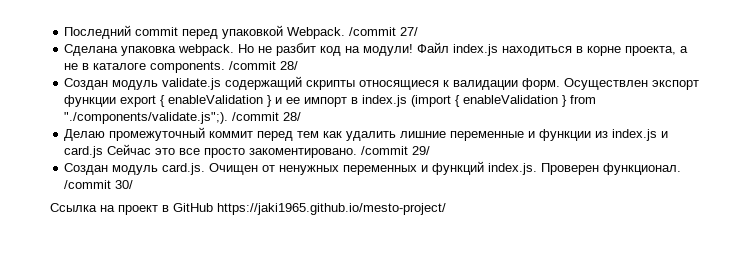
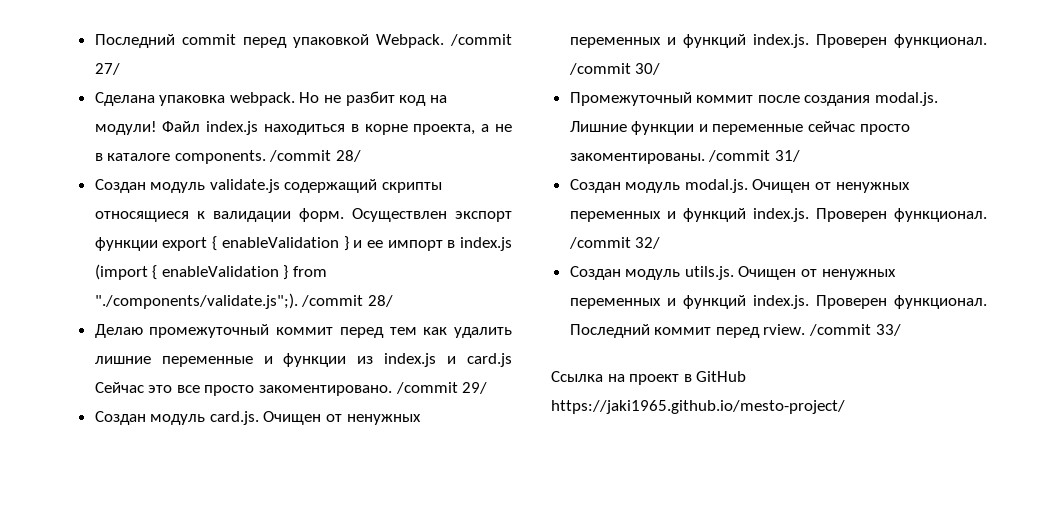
+ Промежуточный коммит после создания modal.js. Лишние функции и переменные сейчас просто закоментированы. /commit 31/
+ Создан модуль modal.js. Очищен от ненужных переменных и функций index.js. Проверен функционал. /commit 32/
+ Создан модуль utils.js. Очищен от ненужных переменных и функций index.js. Проверен функционал. Последний коммит перед rview. /commit 33/

